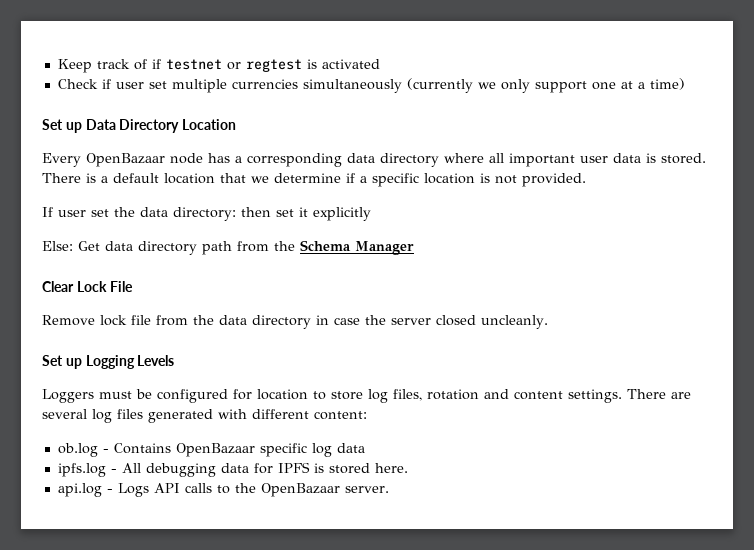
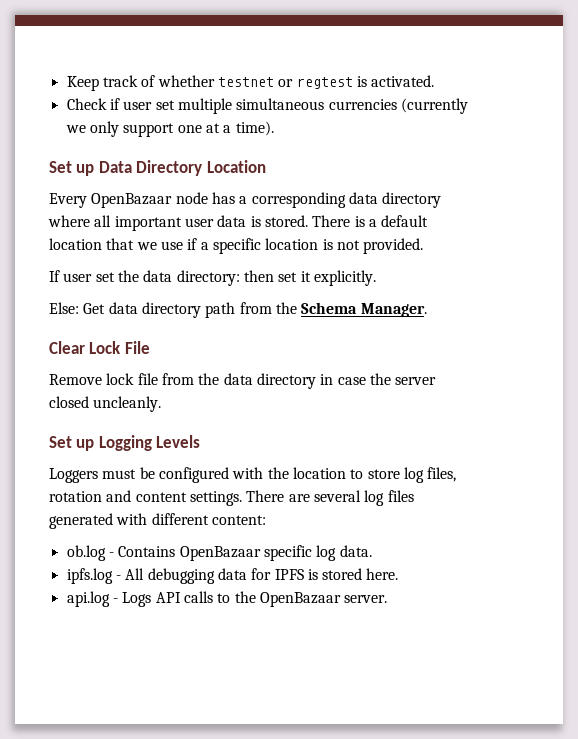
- Keep track of if testnet or regtest is activated
+ Keep track of whether testnet or regtest is activated.
- Check if user set multiple currencies simultaneously (currently we only support one at a time)
+ Check if user set multiple simultaneous currencies (currently we only support one at a time).
- There is a default location that we determine if a specific location is not provided.
+ There is a default location that we use if a specific location is not provided.
- If user set the data directory: then set it explicitly
+ If user set the data directory: then set it explicitly.
- Else: Get data directory path from the Schema Manager
+ Else: Get data directory path from the Schema Manager.
- Loggers must be configured for location to store log files, rotation and content settings.
+ Loggers must be configured with the location to store log files, rotation and content settings.
- ob.log - Contains OpenBazaar specific log data
+ ob.log - Contains OpenBazaar specific log data.

